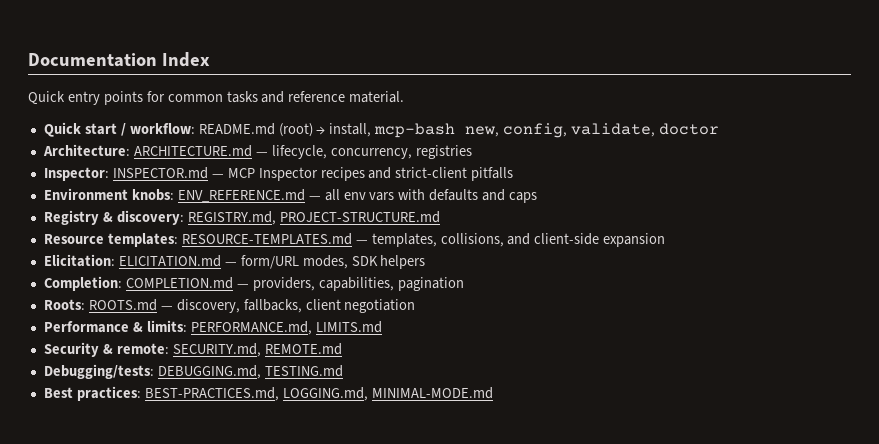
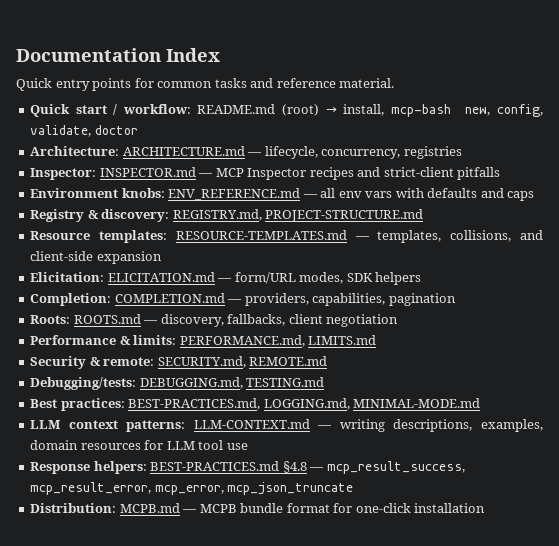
+ LLM context patterns: LLM-CONTEXT.md — writing descriptions, examples, domain resources for LLM tool use
+ Response helpers: BEST-PRACTICES.md §4.8 — mcp_result_success, mcp_result_error, mcp_error, mcp_json_truncate
+ Distribution: MCPB.md — MCPB bundle format for one-click installation

